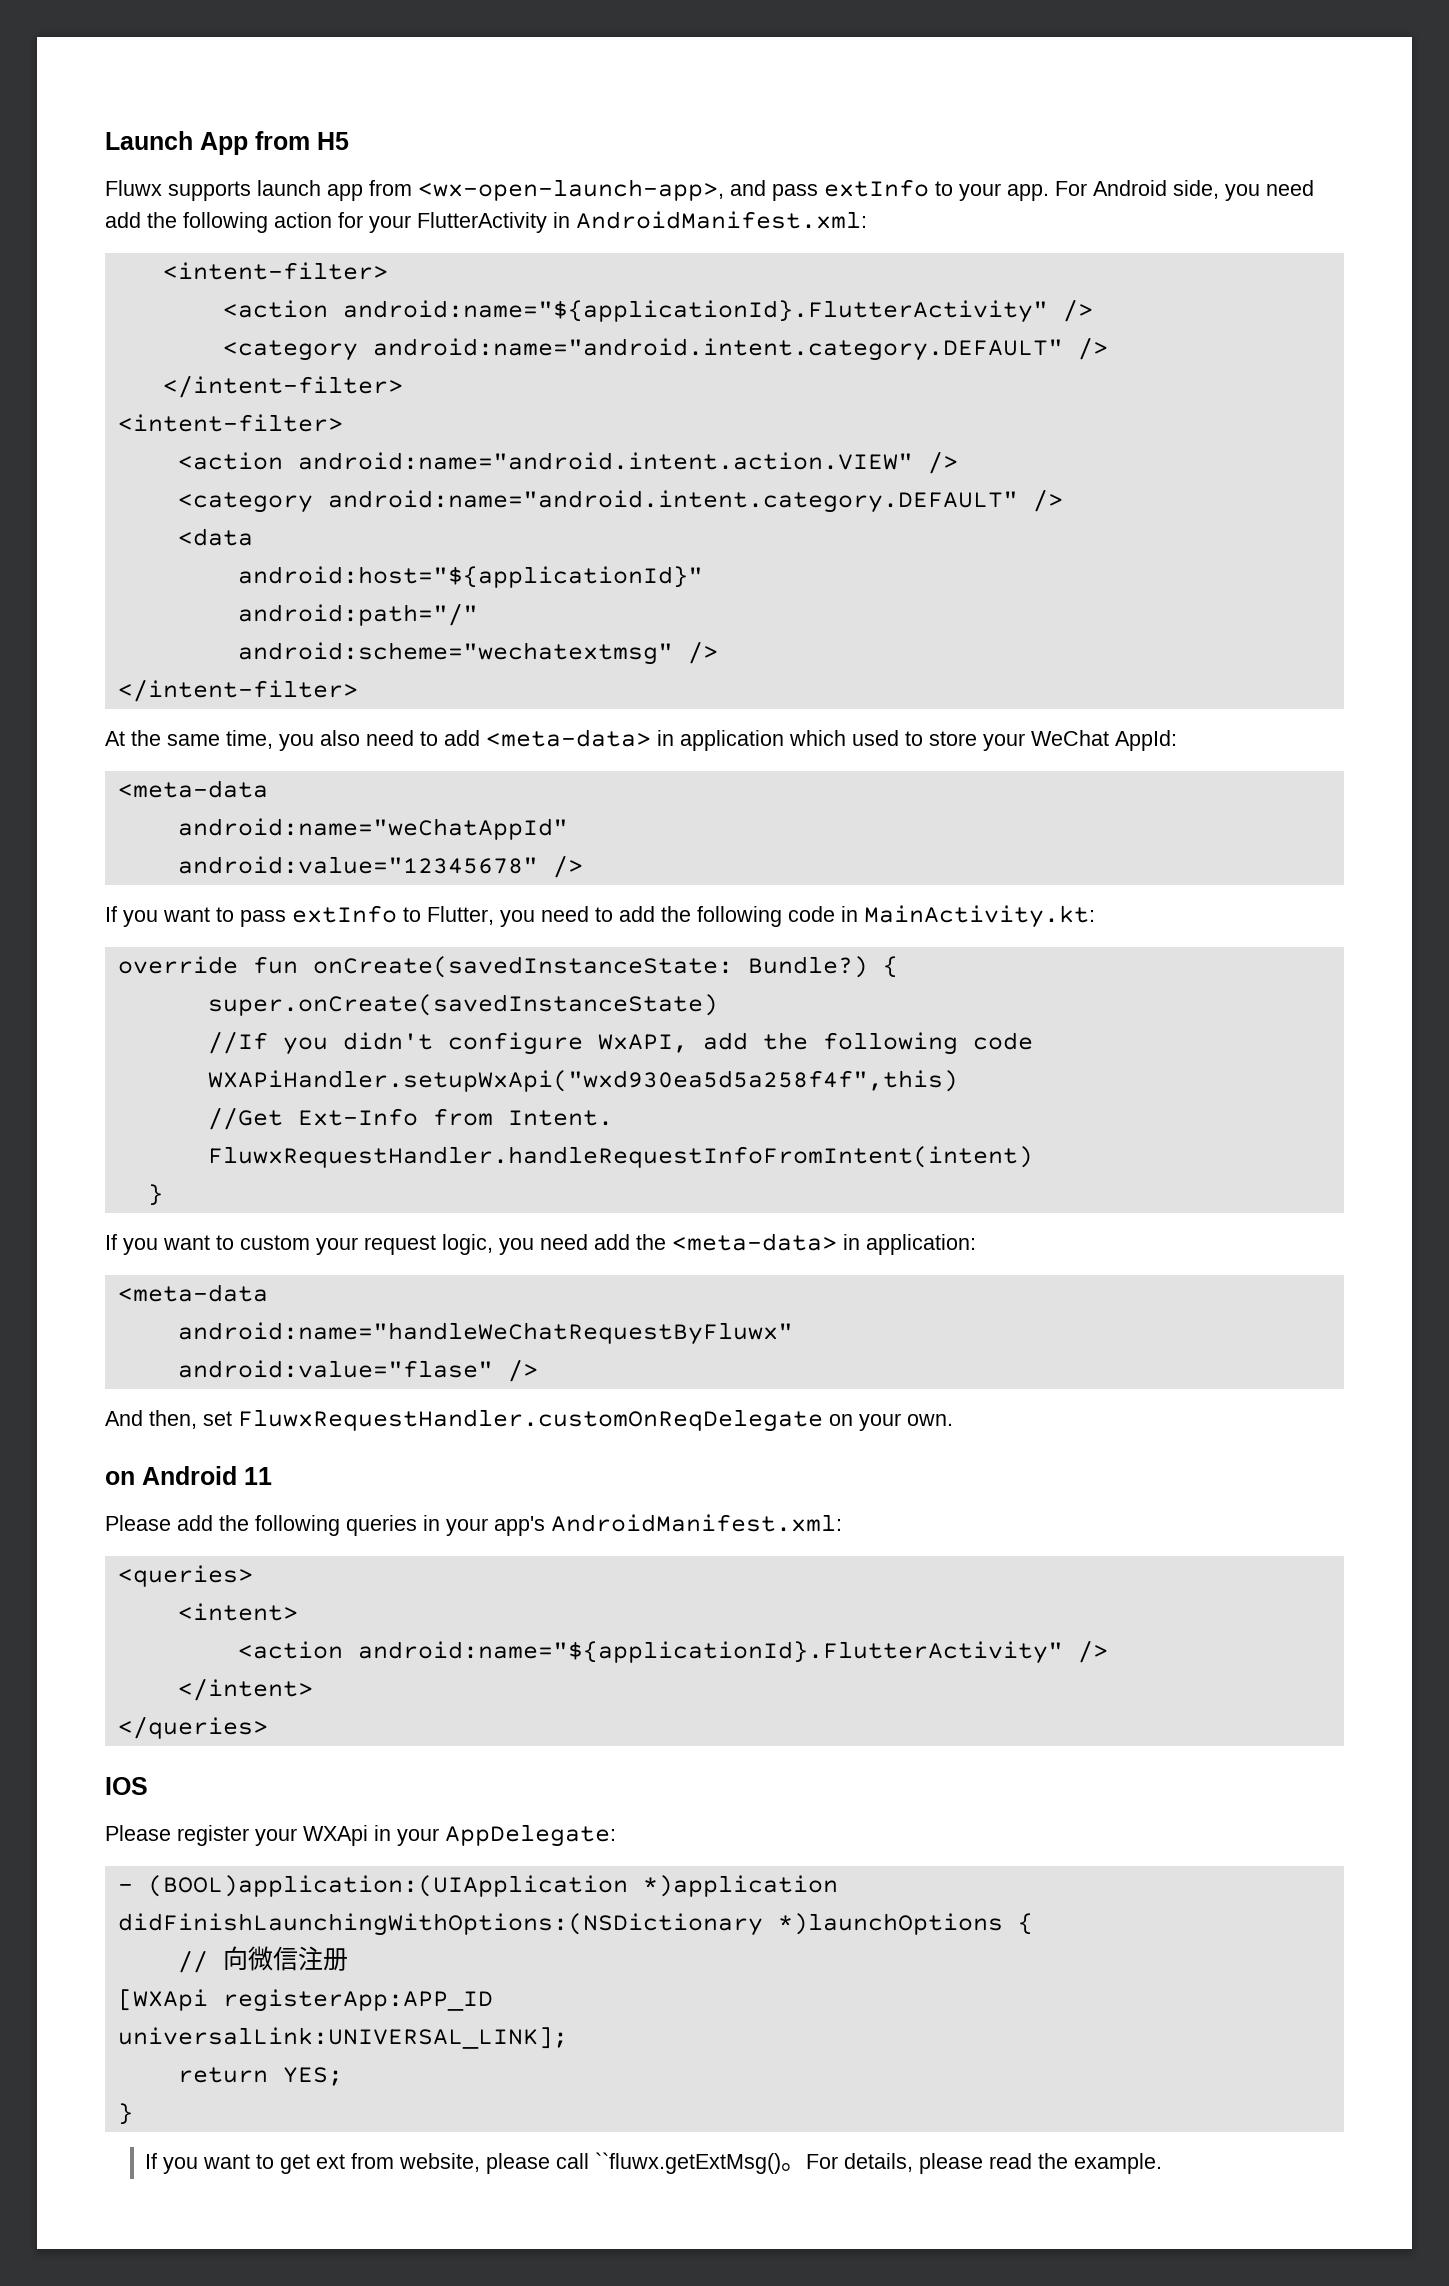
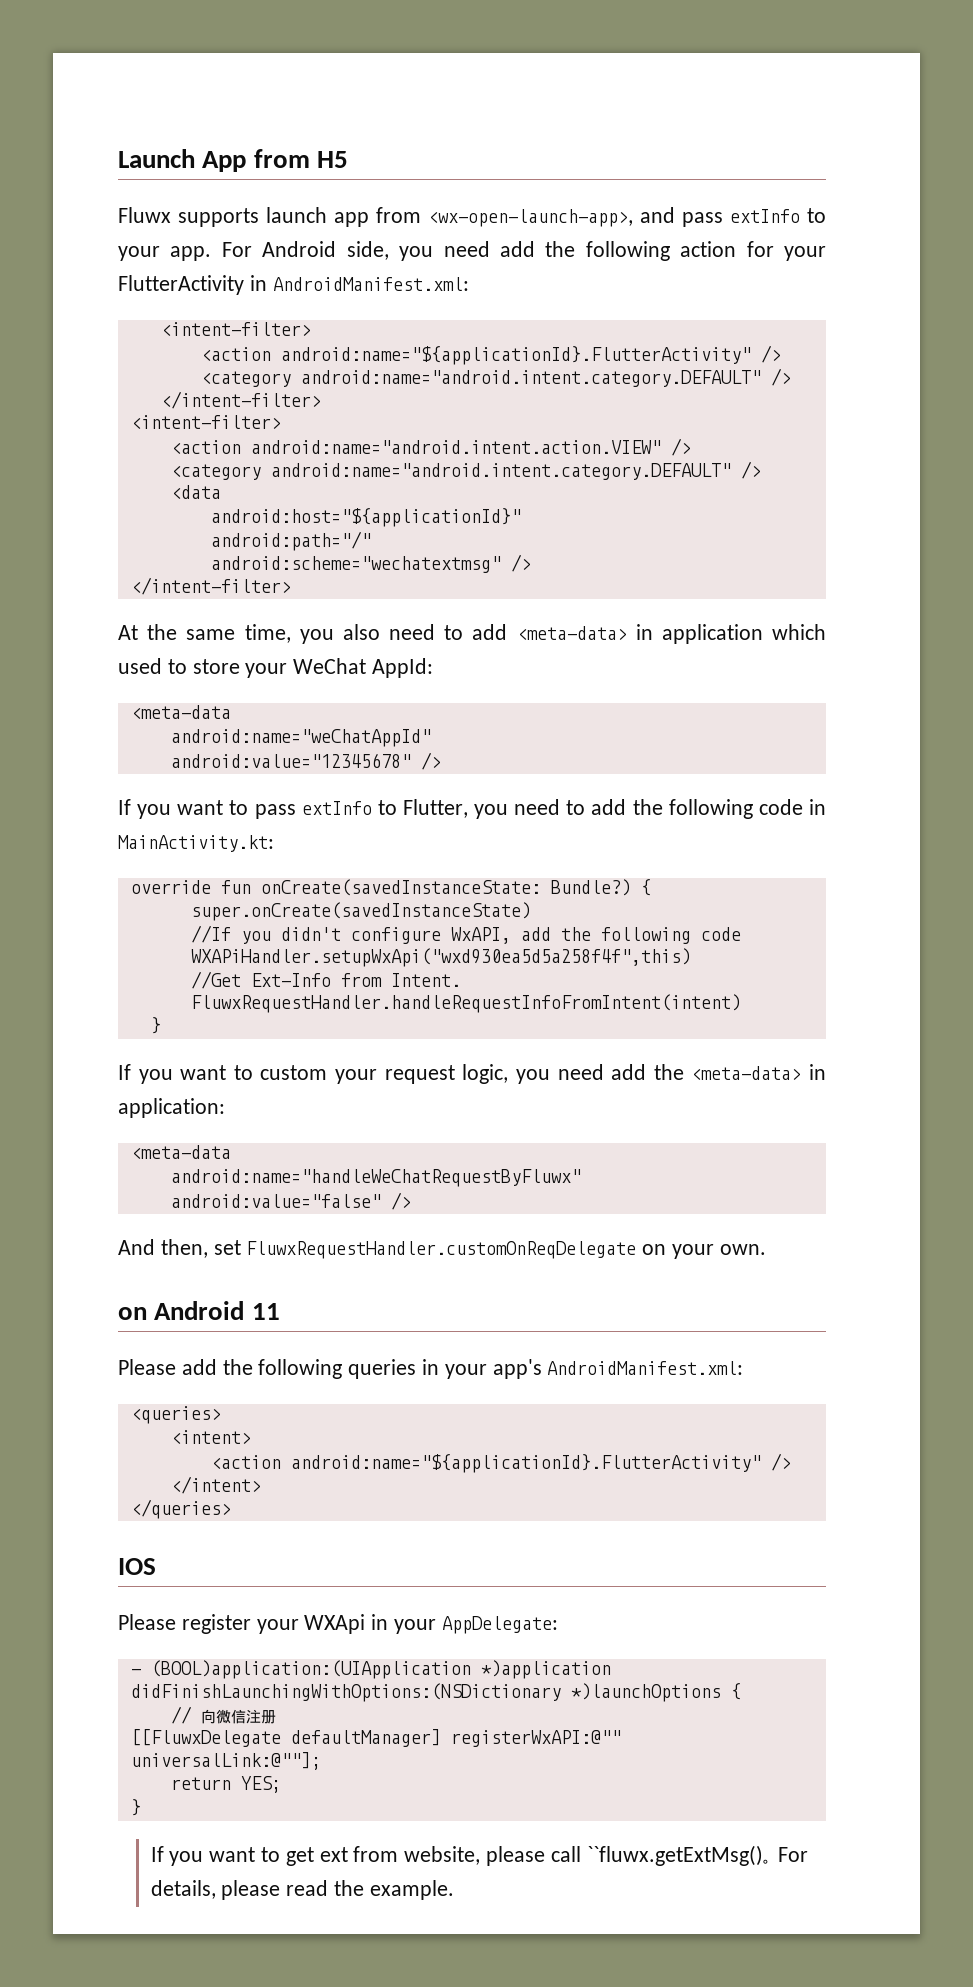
- android:value="flase" />
+ android:value="false" />
- [WXApi registerApp:APP_ID
- universalLink:UNIVERSAL_LINK];
+ [[FluwxDelegate defaultManager] registerWxAPI:@"" universalLink:@""];

